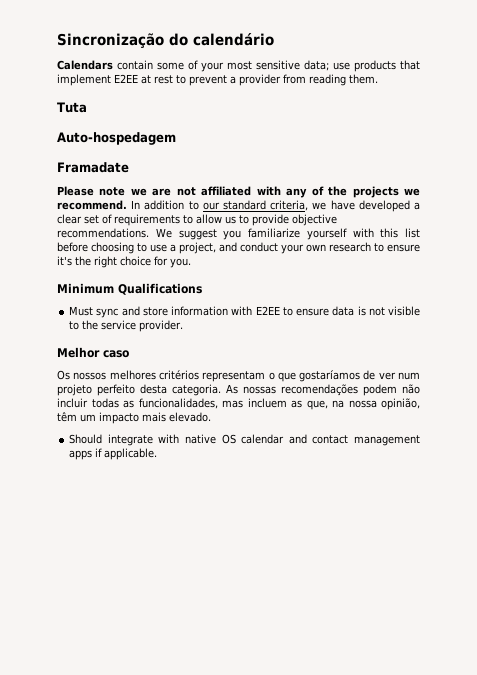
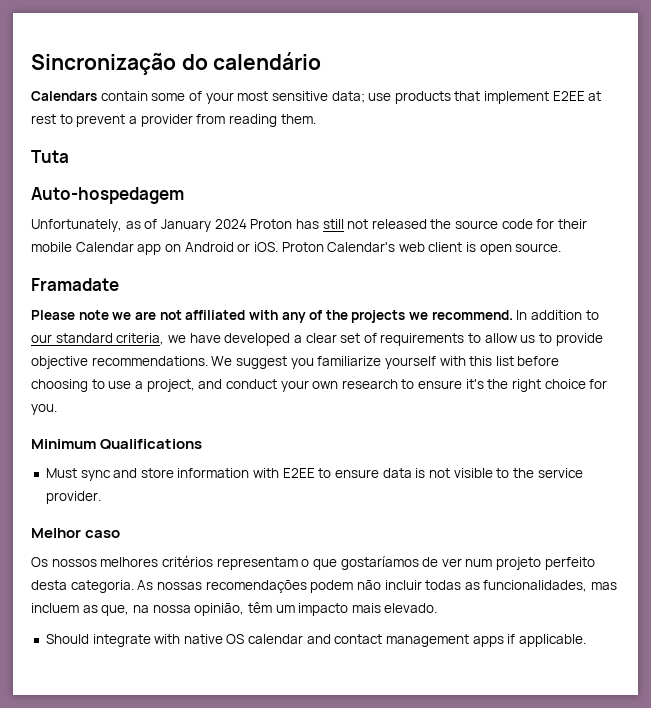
+ Unfortunately, as of January 2024 Proton has still not released the source code for their mobile Calendar app on Android or iOS. Proton Calendar's web client is open source.

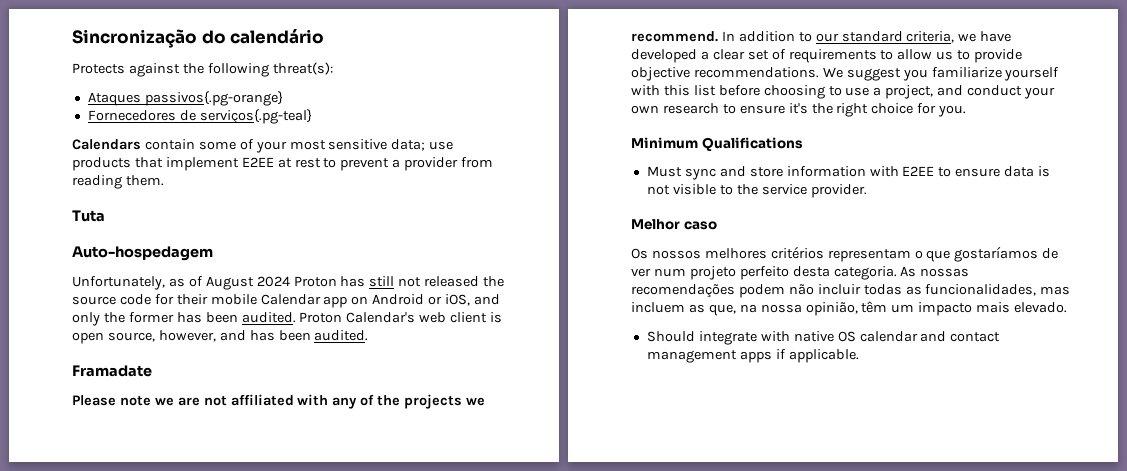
+ Protects against the following threat(s):
+ Ataques passivos{.pg-orange}
+ Fornecedores de serviços{.pg-teal}
- Unfortunately, as of January 2024 Proton has still not released the source code for their mobile Calendar app on Android or iOS.
+ Unfortunately, as of August 2024 Proton has still not released the source code for their mobile Calendar app on Android or iOS, and only the former has been audited.
- Proton Calendar's web client is open source.
+ Proton Calendar's web client is open source, however, and has been audited.

